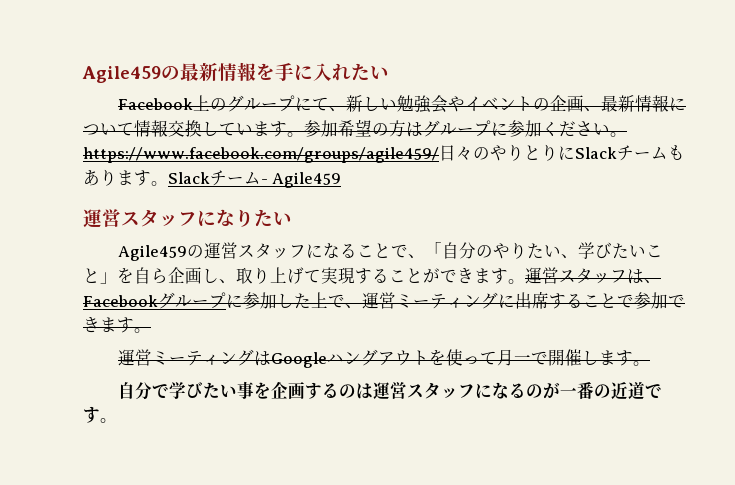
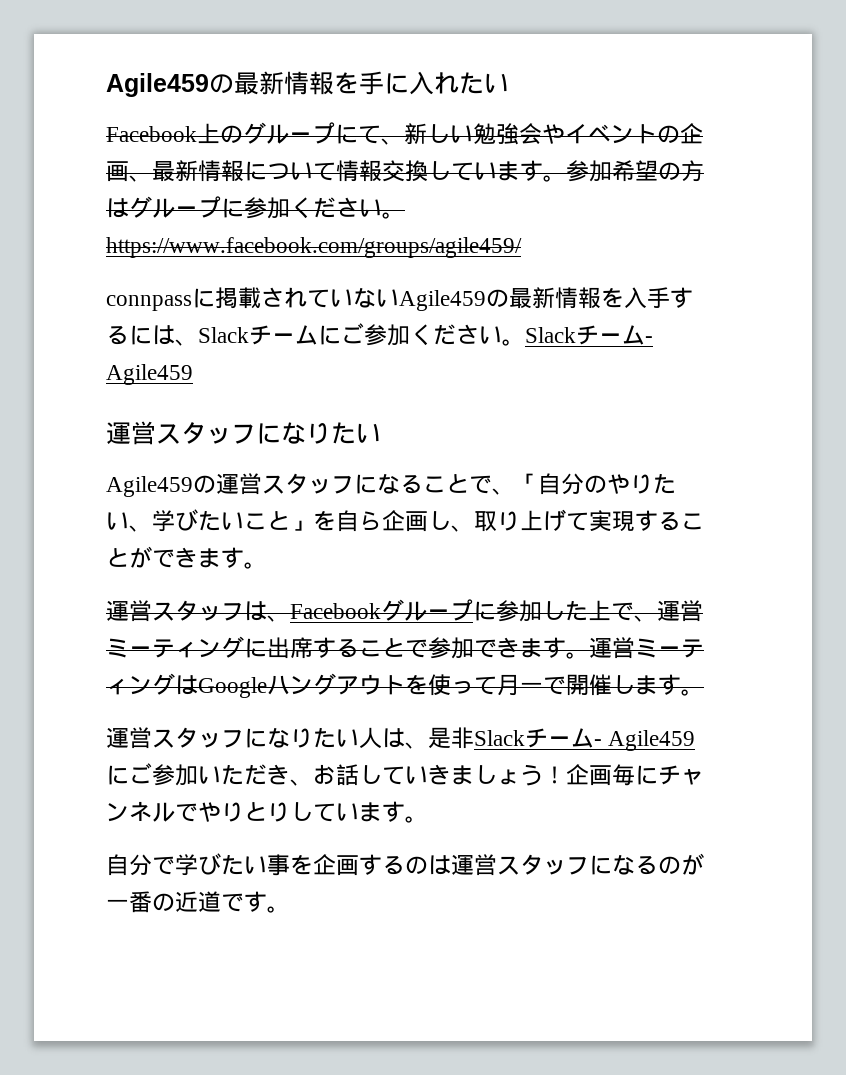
- 参加希望の方はグループに参加ください。https://www.facebook.com/groups/agile459/日々のやりとりにSlackチームもあります。
+ 参加希望の方はグループに参加ください。https://www.facebook.com/groups/agile459/
+ connpassに掲載されていないAgile459の最新情報を入手するには、Slackチームにご参加ください。
- Agile459の運営スタッフになることで、「自分のやりたい、学びたいこと」を自ら企画し、取り上げて実現することができます。運営スタッフは、Facebookグループに参加した上で、運営ミーティングに出席することで参加できます。
- 運営ミーティングはGoogleハングアウトを使って月一で開催します。
+ Agile459の運営スタッフになることで、「自分のやりたい、学びたいこと」を自ら企画し、取り上げて実現することができます。
+ 運営スタッフは、Facebookグループに参加した上で、運営ミーティングに出席することで参加できます。運営ミーティングはGoogleハングアウトを使って月一で開催します。
+ 運営スタッフになりたい人は、是非Slackチーム- Agile459にご参加いただき、お話していきましょう！企画毎にチャンネルでやりとりしています。

